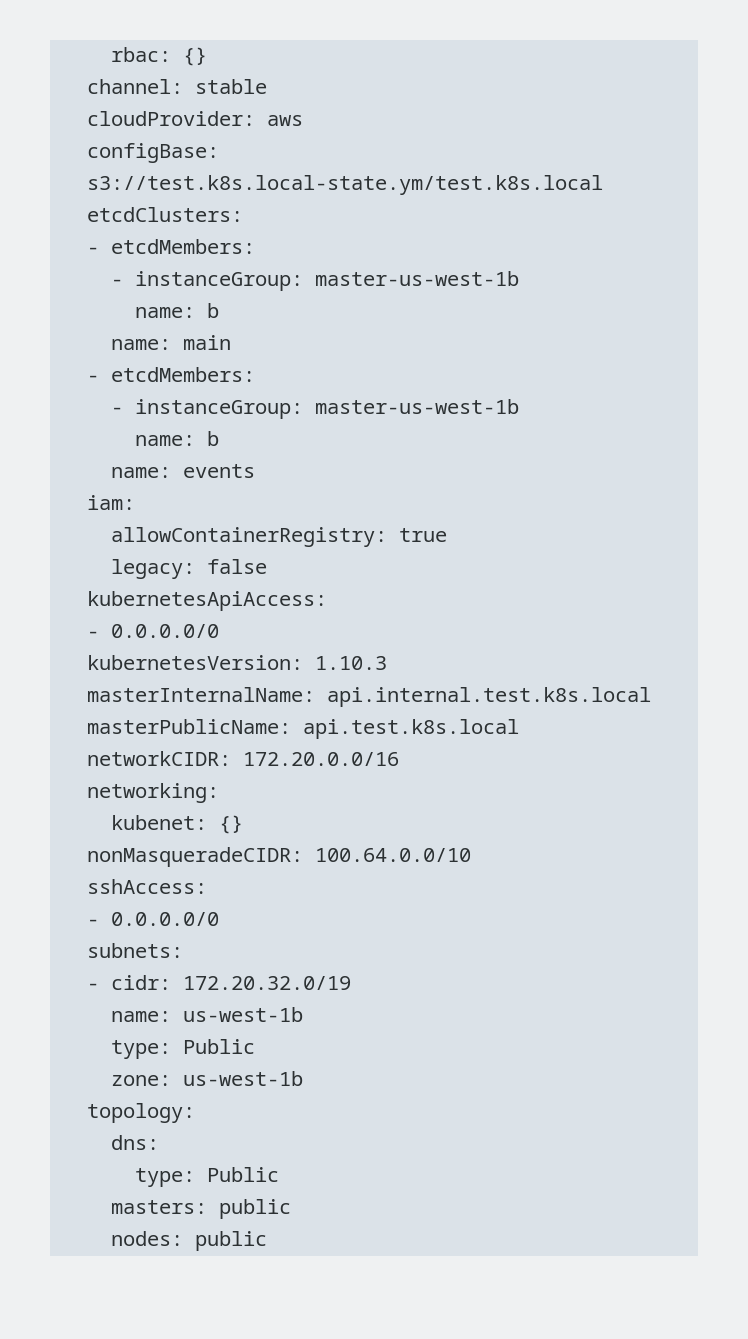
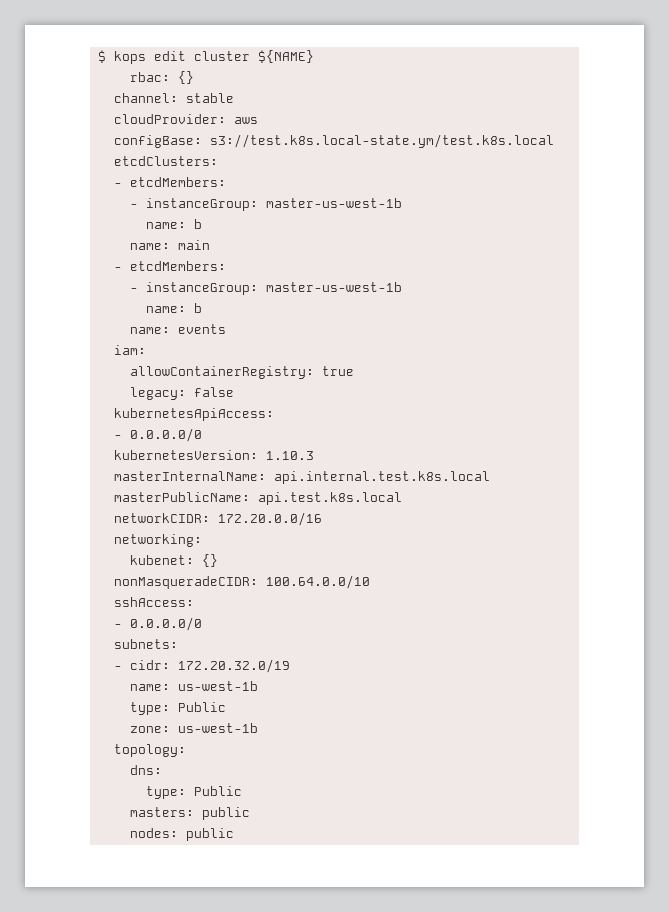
+ $ kops edit cluster ${NAME}

